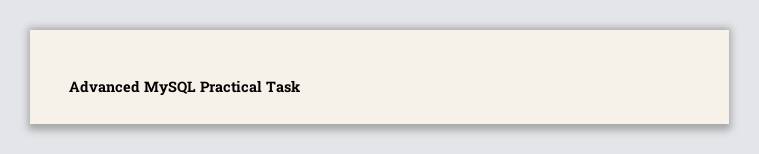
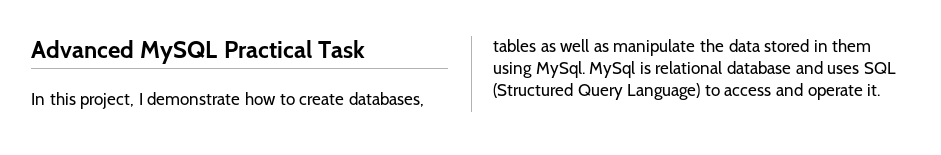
+ In this project, I demonstrate how to create databases, tables as well as manipulate the data stored in them using MySql. MySql is relational database and uses SQL (Structured Query Language) to access and operate it.

